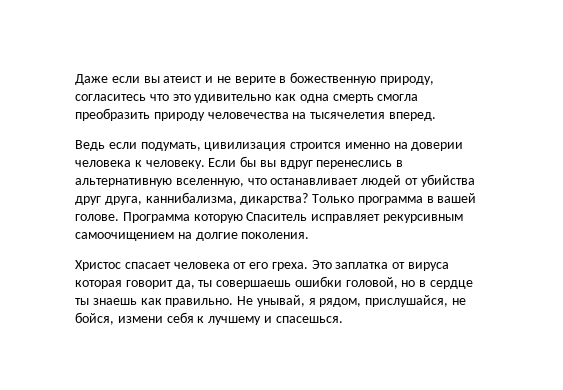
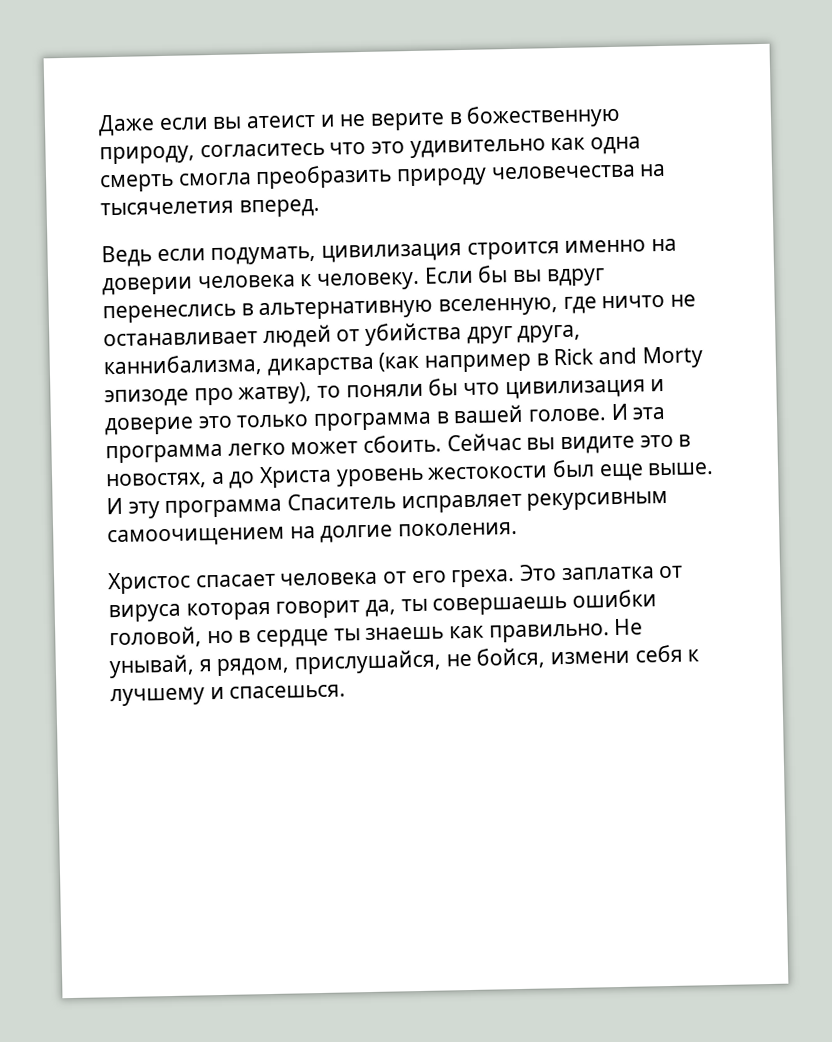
- Если бы вы вдруг перенеслись в альтернативную вселенную, что останавливает людей от убийства друг друга, каннибализма, дикарства? Только программа в вашей голове. Программа которую Спаситель исправляет рекурсивным самоочищением на долгие поколения.
+ Если бы вы вдруг перенеслись в альтернативную вселенную, где ничто не останавливает людей от убийства друг друга, каннибализма, дикарства (как например в Rick and Morty эпизоде про жатву), то поняли бы что цивилизация и доверие это только программа в вашей голове. И эта программа легко может сбоить. Сейчас вы видите это в новостях, а до Христа уровень жестокости был еще выше. И эту программа Спаситель исправляет рекурсивным самоочищением на долгие поколения.

